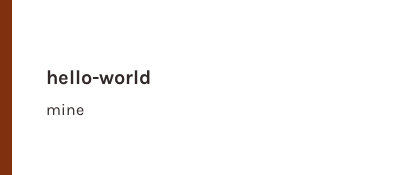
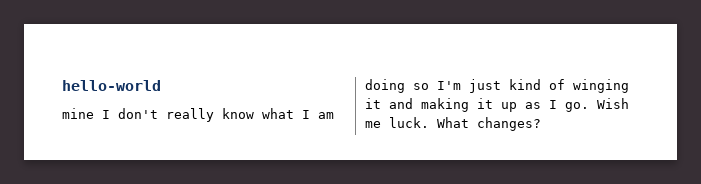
- mine
+ mine I don't really know what I am doing so I'm just kind of winging it and making it up as I go. Wish me luck. What changes?

